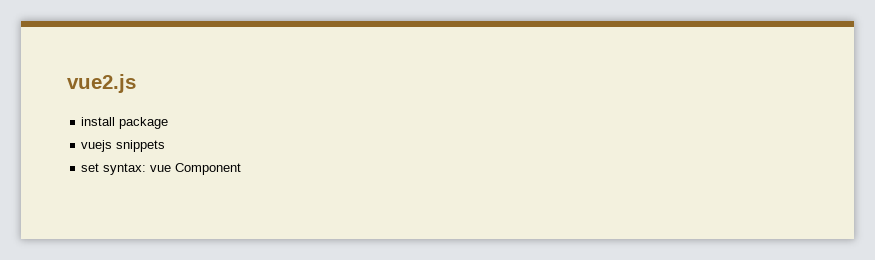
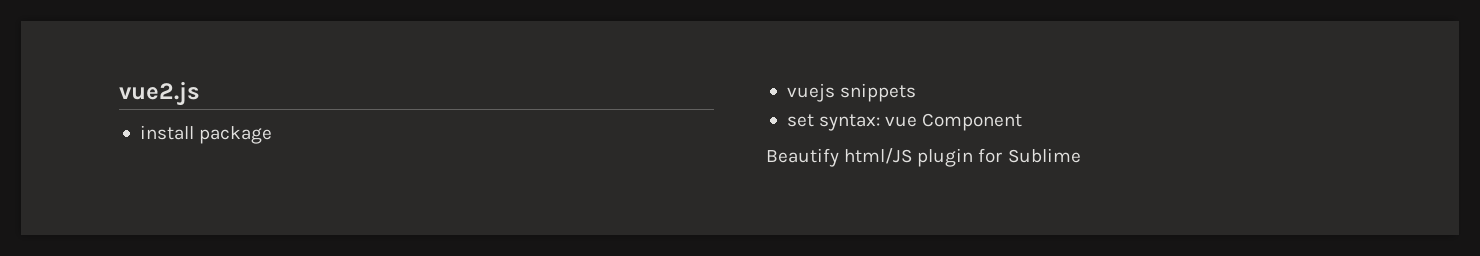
+ Beautify html/JS plugin for Sublime

